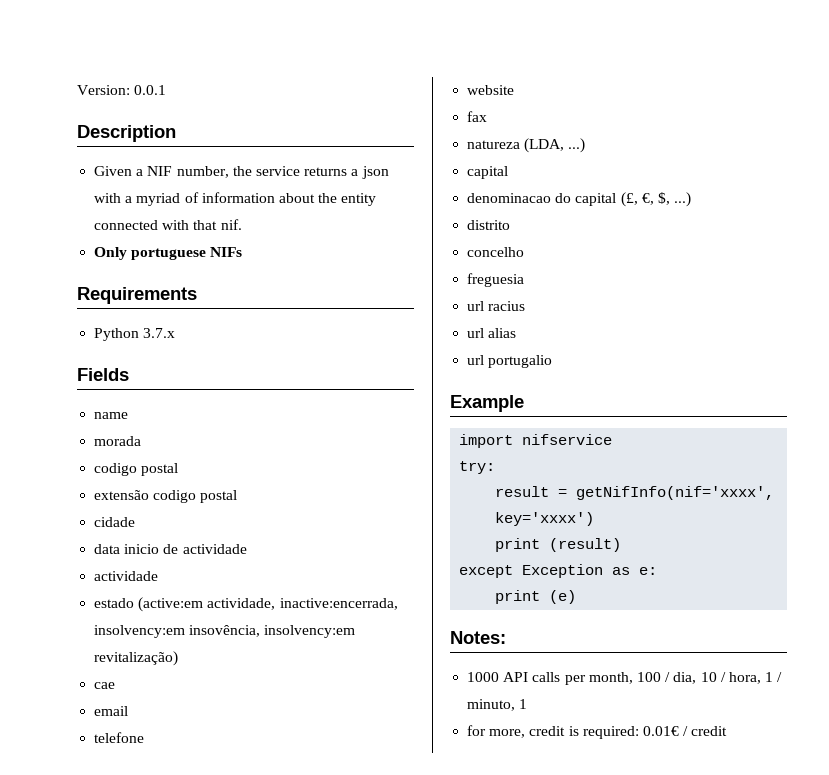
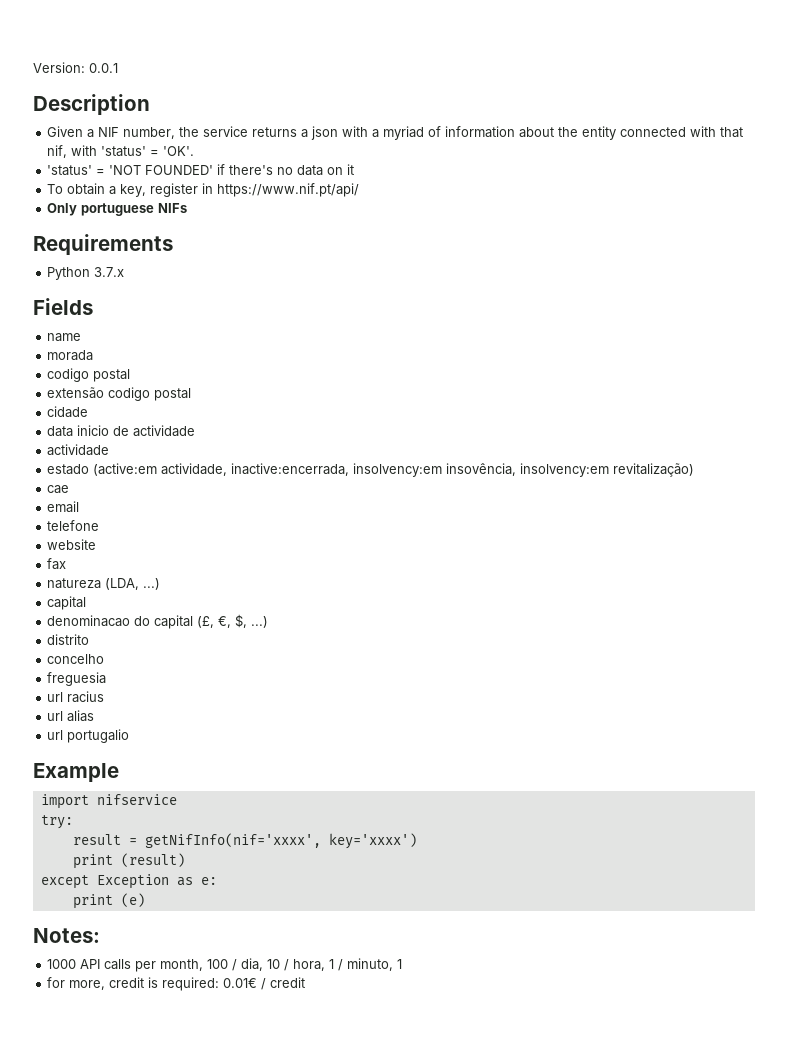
- Given a NIF number, the service returns a json with a myriad of information about the entity connected with that nif.
+ Given a NIF number, the service returns a json with a myriad of information about the entity connected with that nif, with 'status' = 'OK'.
+ 'status' = 'NOT FOUNDED' if there's no data on it
+ To obtain a key, register in https://www.nif.pt/api/

